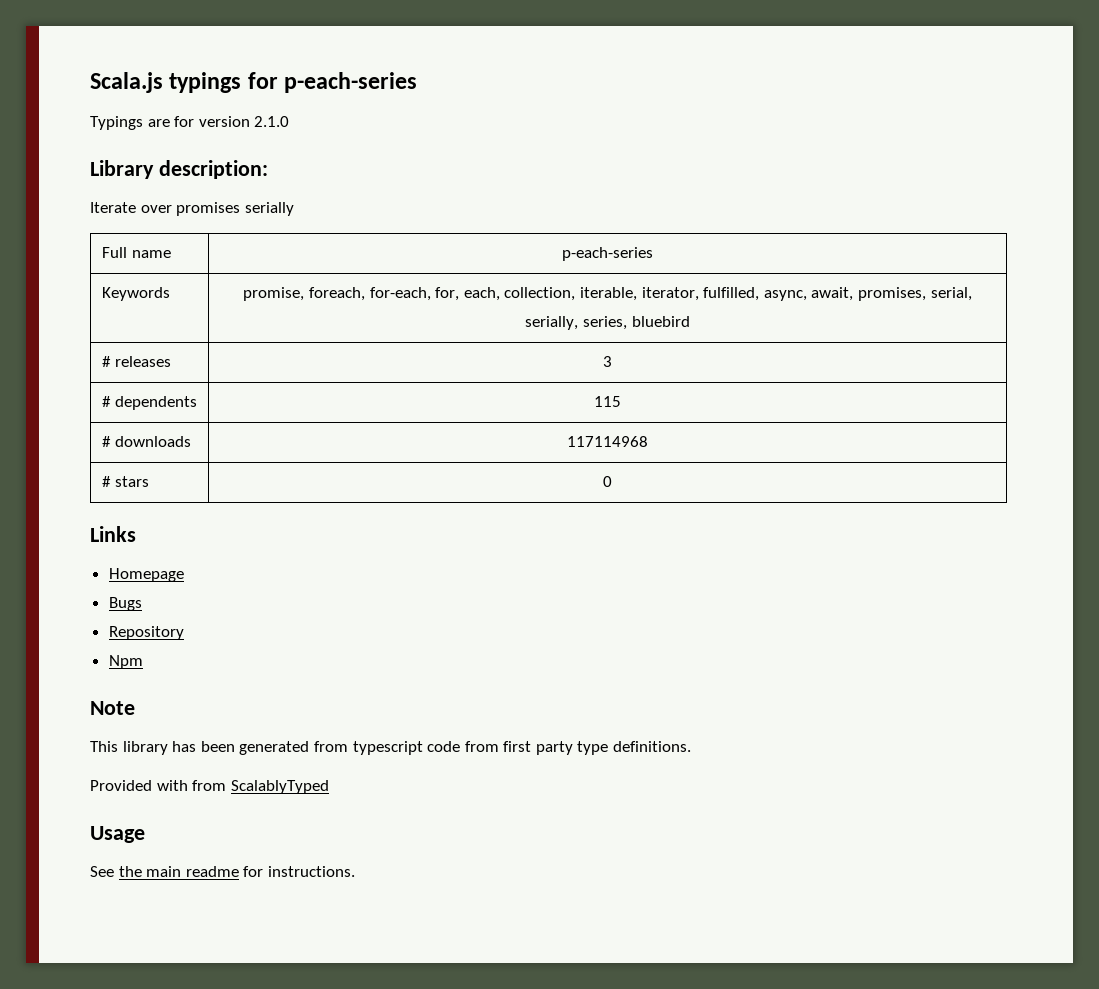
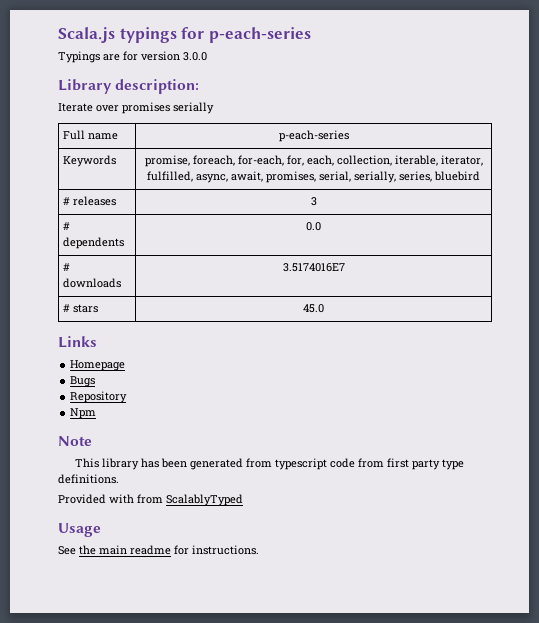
- Typings are for version 2.1.0
+ Typings are for version 3.0.0
- # dependents | 115
+ # dependents | 0.0
- # downloads | 117114968
+ # downloads | 3.5174016E7
- # stars | 0
+ # stars | 45.0

